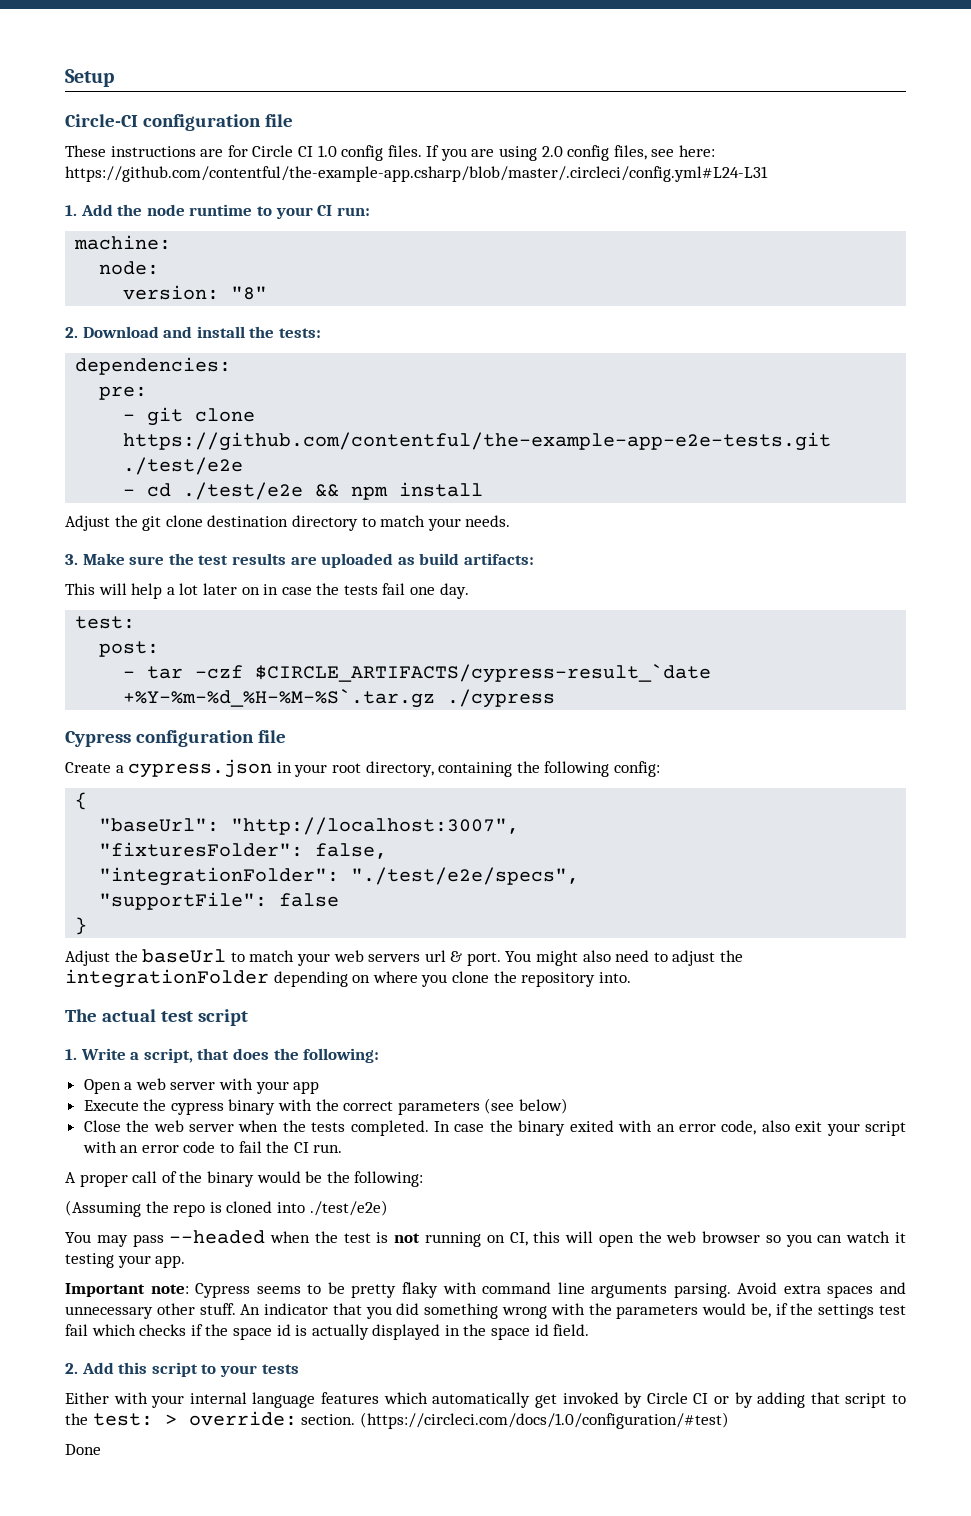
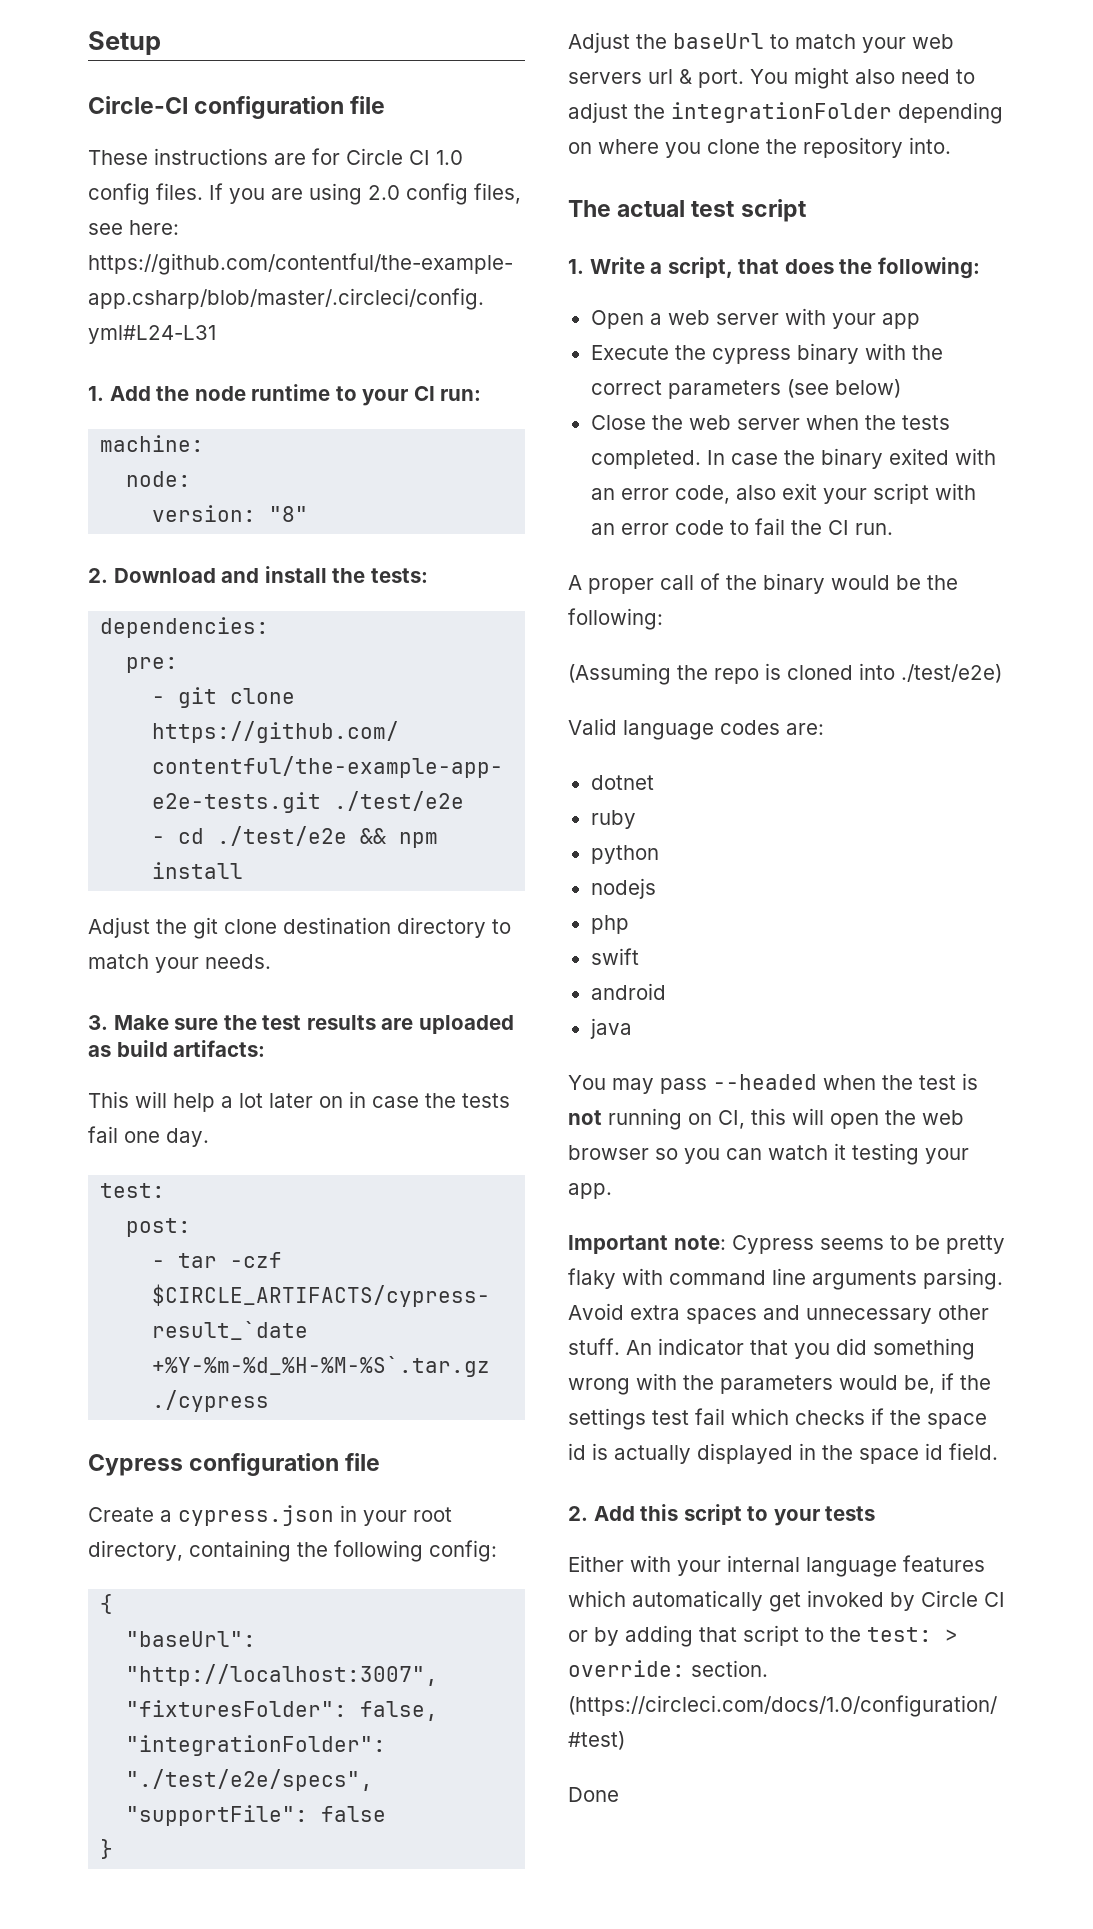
+ Valid language codes are:
+ dotnet
+ ruby
+ python
+ nodejs
+ php
+ swift
+ android
+ java

